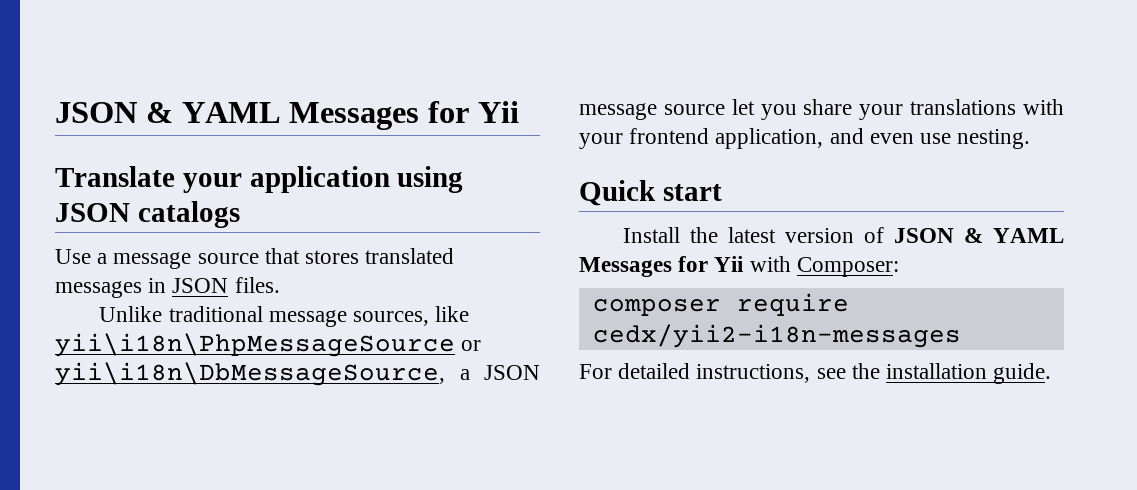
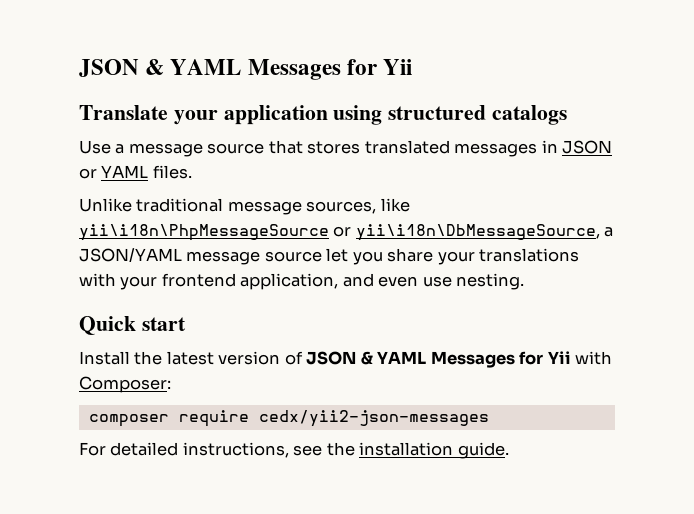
- Translate your application using JSON catalogs
+ Translate your application using structured catalogs
- Use a message source that stores translated messages in JSON files.
+ Use a message source that stores translated messages in JSON or YAML files.
- Unlike traditional message sources, like yii\i18n\PhpMessageSource or yii\i18n\DbMessageSource, a JSON message source let you share your translations with your frontend application, and even use nesting.
+ Unlike traditional message sources, like yii\i18n\PhpMessageSource or yii\i18n\DbMessageSource, a JSON/YAML message source let you share your translations with your frontend application, and even use nesting.
- composer require cedx/yii2-i18n-messages
+ composer require cedx/yii2-json-messages

